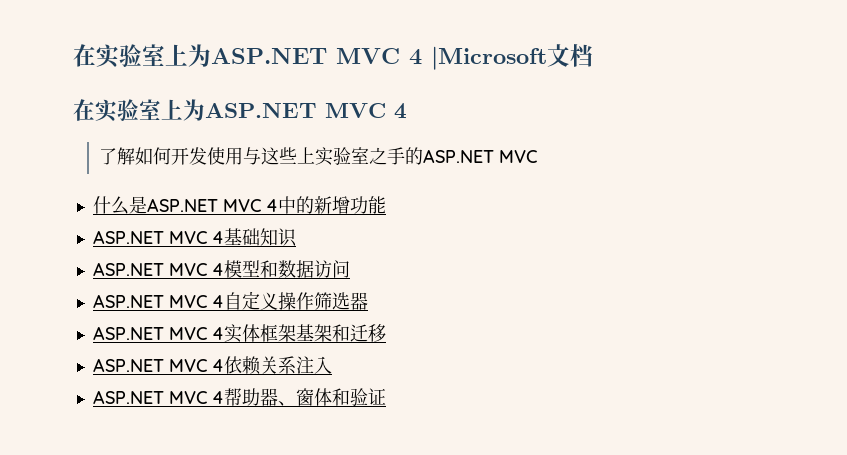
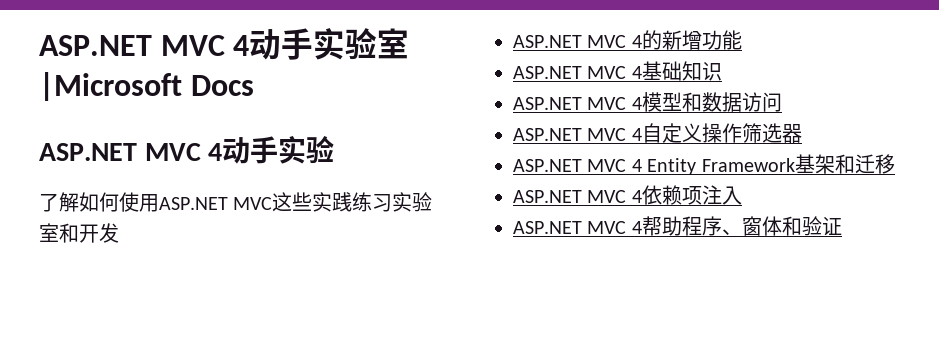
- 在实验室上为ASP.NET MVC 4 |Microsoft文档
- 在实验室上为ASP.NET MVC 4
- 了解如何开发使用与这些上实验室之手的ASP.NET MVC
- 什么是ASP.NET MVC 4中的新增功能
+ ASP.NET MVC 4动手实验室|Microsoft Docs
+ ASP.NET MVC 4动手实验
+ 了解如何使用ASP.NET MVC这些实践练习实验室和开发
+ ASP.NET MVC 4的新增功能
- ASP.NET MVC 4实体框架基架和迁移
+ ASP.NET MVC 4 Entity Framework基架和迁移
- ASP.NET MVC 4依赖关系注入
+ ASP.NET MVC 4依赖项注入
- ASP.NET MVC 4帮助器、窗体和验证
+ ASP.NET MVC 4帮助程序、窗体和验证

